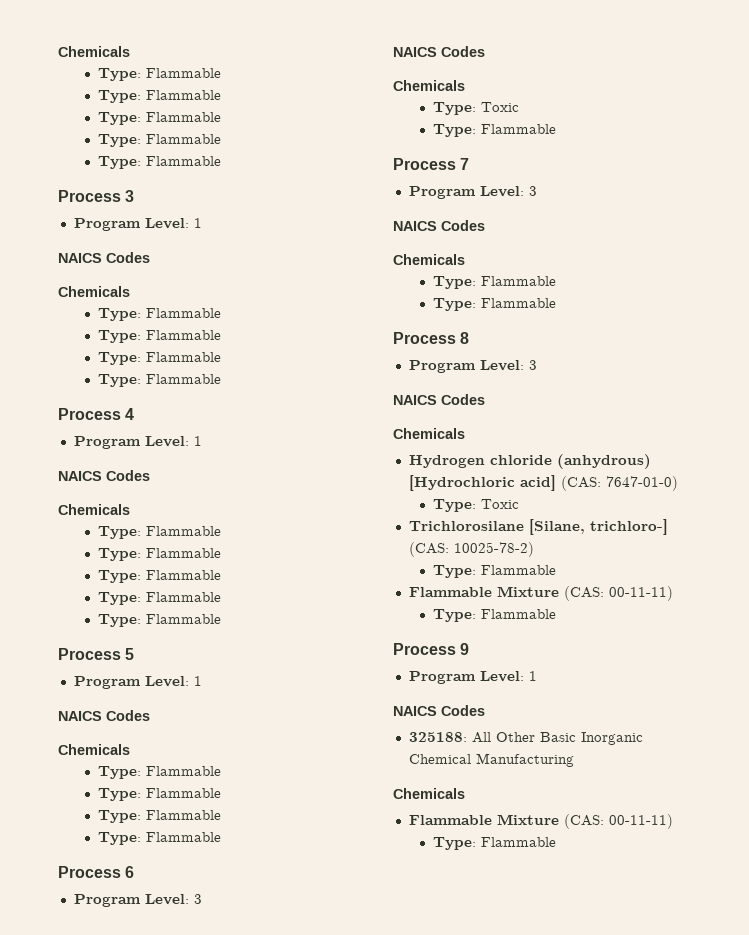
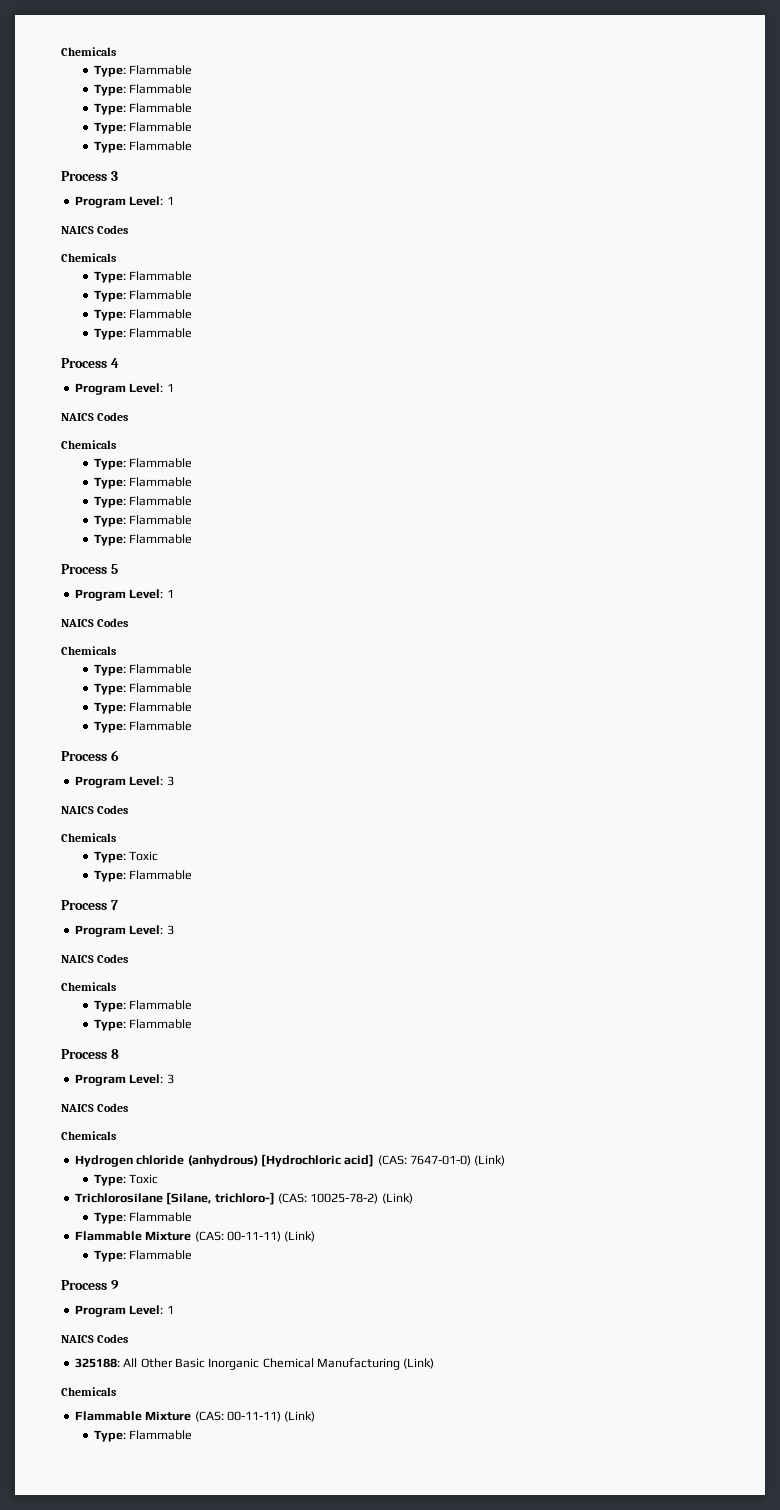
- Hydrogen chloride (anhydrous) [Hydrochloric acid] (CAS: 7647-01-0)
+ Hydrogen chloride (anhydrous) [Hydrochloric acid] (CAS: 7647-01-0) (Link)
- Trichlorosilane [Silane, trichloro-] (CAS: 10025-78-2)
+ Trichlorosilane [Silane, trichloro-] (CAS: 10025-78-2) (Link)
  Type: Flammable
- Flammable Mixture (CAS: 00-11-11)
+ Flammable Mixture (CAS: 00-11-11) (Link)
- 325188: All Other Basic Inorganic Chemical Manufacturing
+ 325188: All Other Basic Inorganic Chemical Manufacturing (Link)
  Chemicals
- Flammable Mixture (CAS: 00-11-11)
+ Flammable Mixture (CAS: 00-11-11) (Link)

